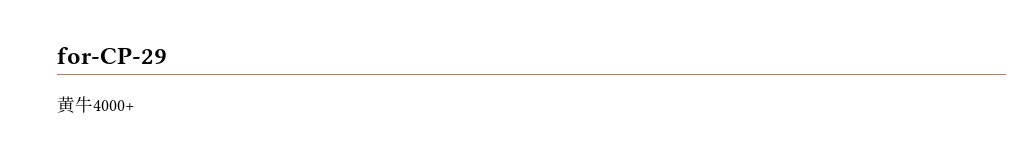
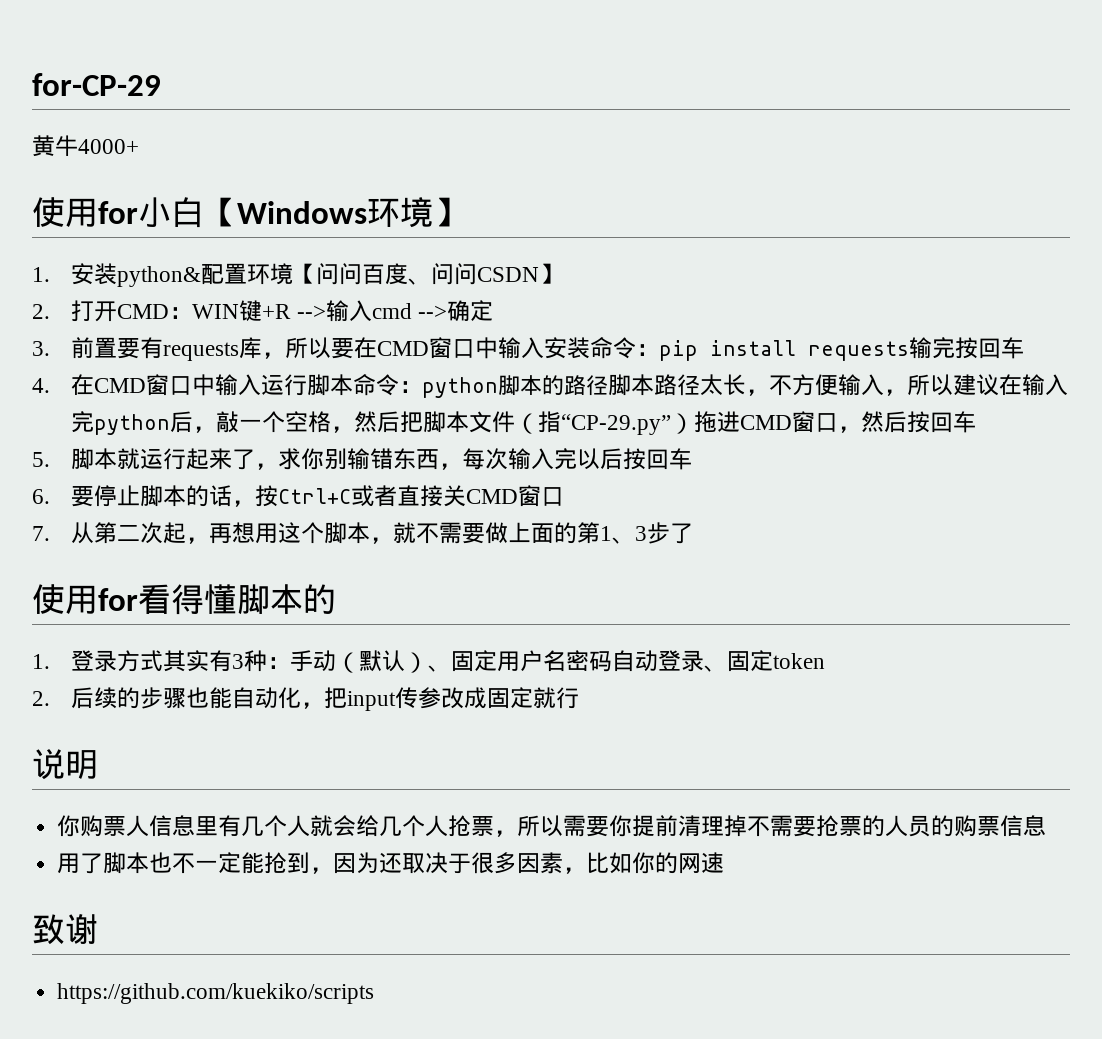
+ 使用for小白【Windows环境】
+ 1.安装python&配置环境【问问百度、问问CSDN】
+ 2.打开CMD：WIN键+R -->输入cmd -->确定
+ 3.前置要有requests库，所以要在CMD窗口中输入安装命令：pip install requests输完按回车
+ 4.在CMD窗口中输入运行脚本命令：python脚本的路径脚本路径太长，不方便输入，所以建议在输入完python后，敲一个空格，然后把脚本文件（指“CP-29.py”）拖进CMD窗口，然后按回车
+ 5.脚本就运行起来了，求你别输错东西，每次输入完以后按回车
+ 6.要停止脚本的话，按Ctrl+C或者直接关CMD窗口
+ 7.从第二次起，再想用这个脚本，就不需要做上面的第1、3步了
+ 使用for看得懂脚本的
+ 1.登录方式其实有3种：手动（默认）、固定用户名密码自动登录、固定token
+ 2.后续的步骤也能自动化，把input传参改成固定就行
+ 说明
+ 你购票人信息里有几个人就会给几个人抢票，所以需要你提前清理掉不需要抢票的人员的购票信息
+ 用了脚本也不一定能抢到，因为还取决于很多因素，比如你的网速
+ 致谢
+ https://github.com/kuekiko/scripts

